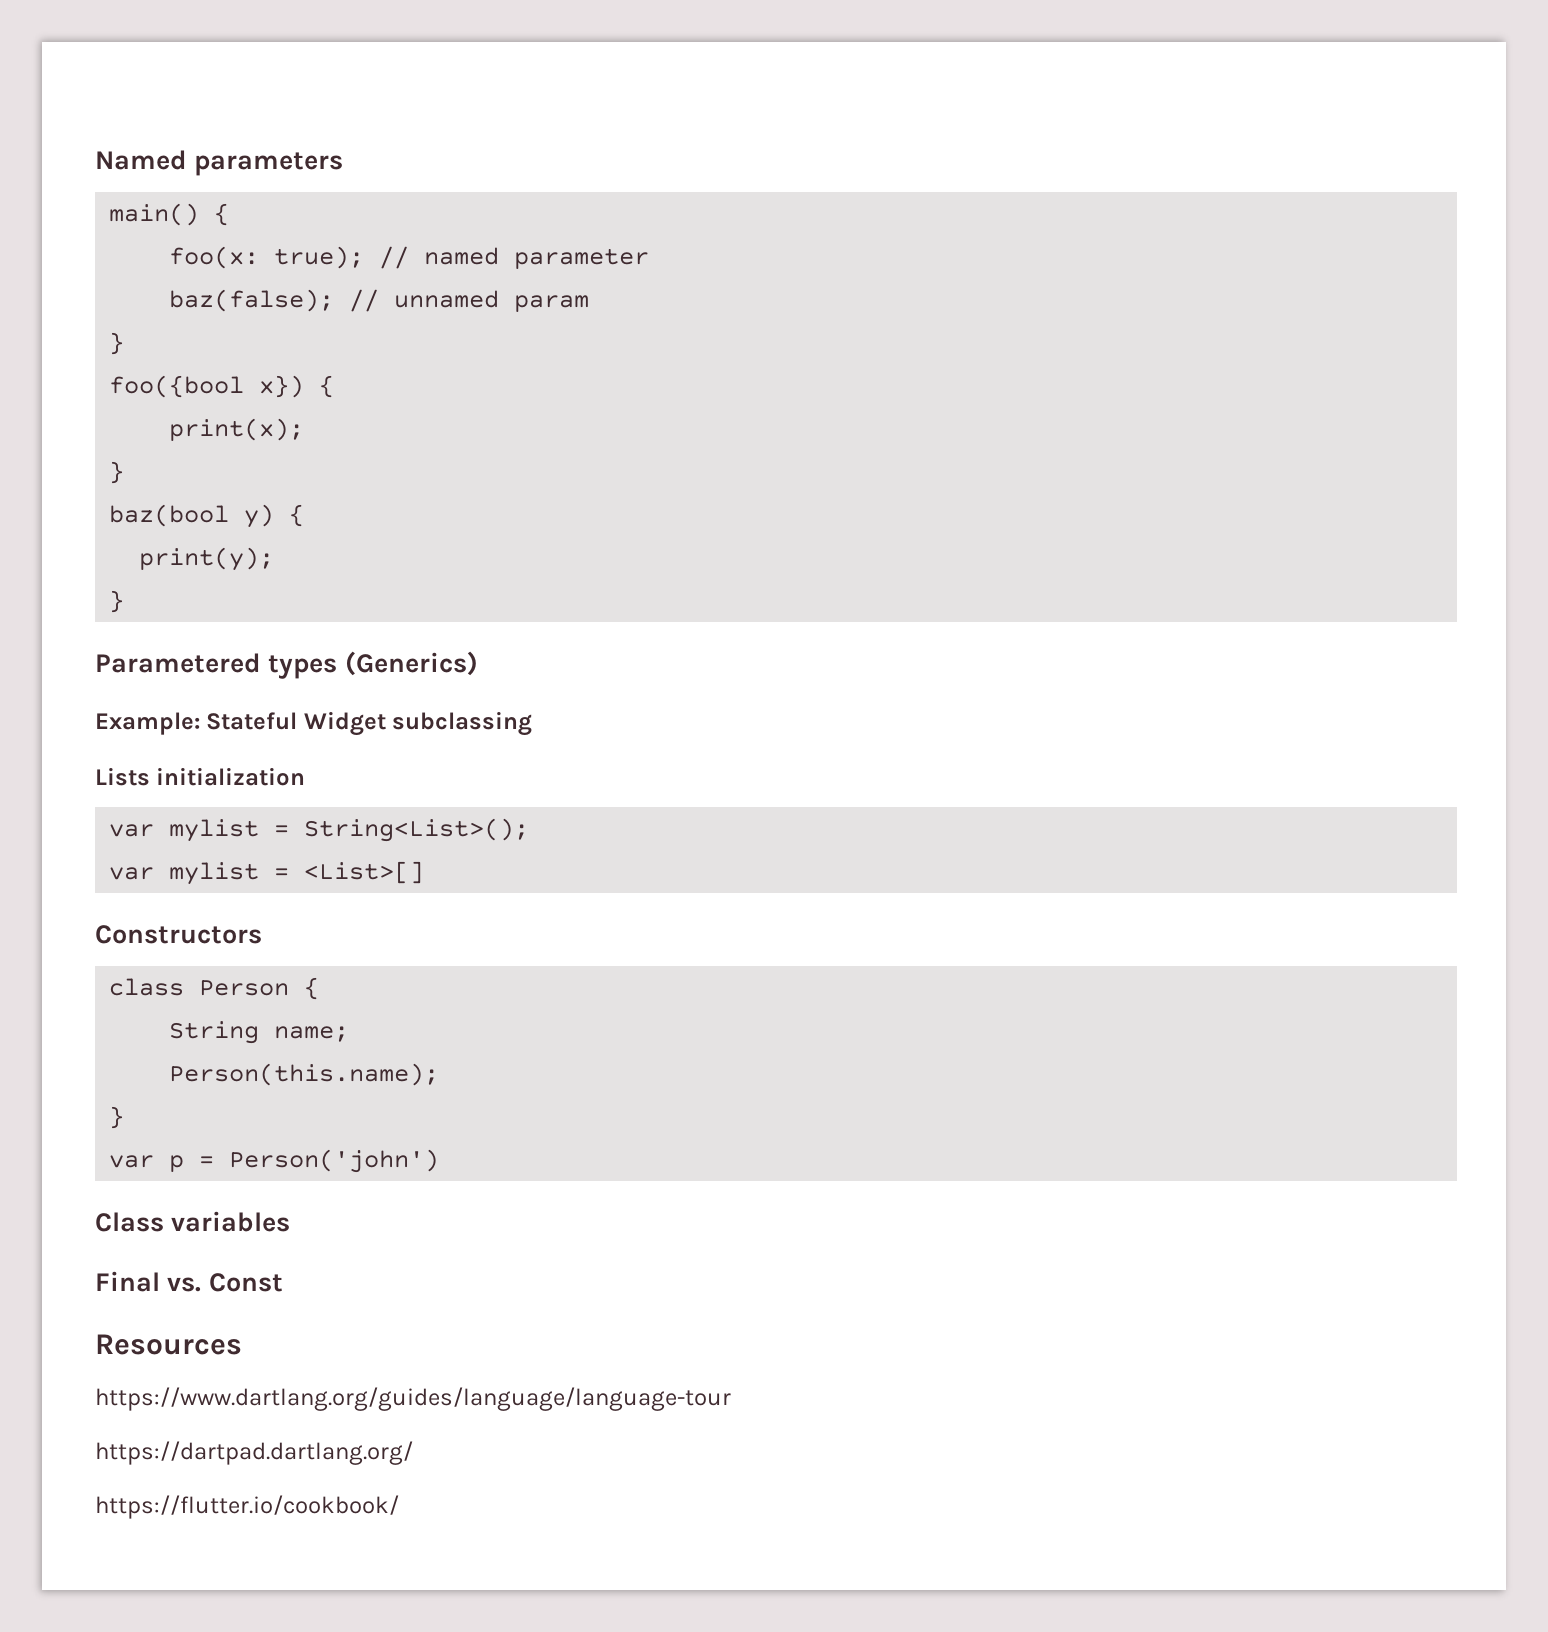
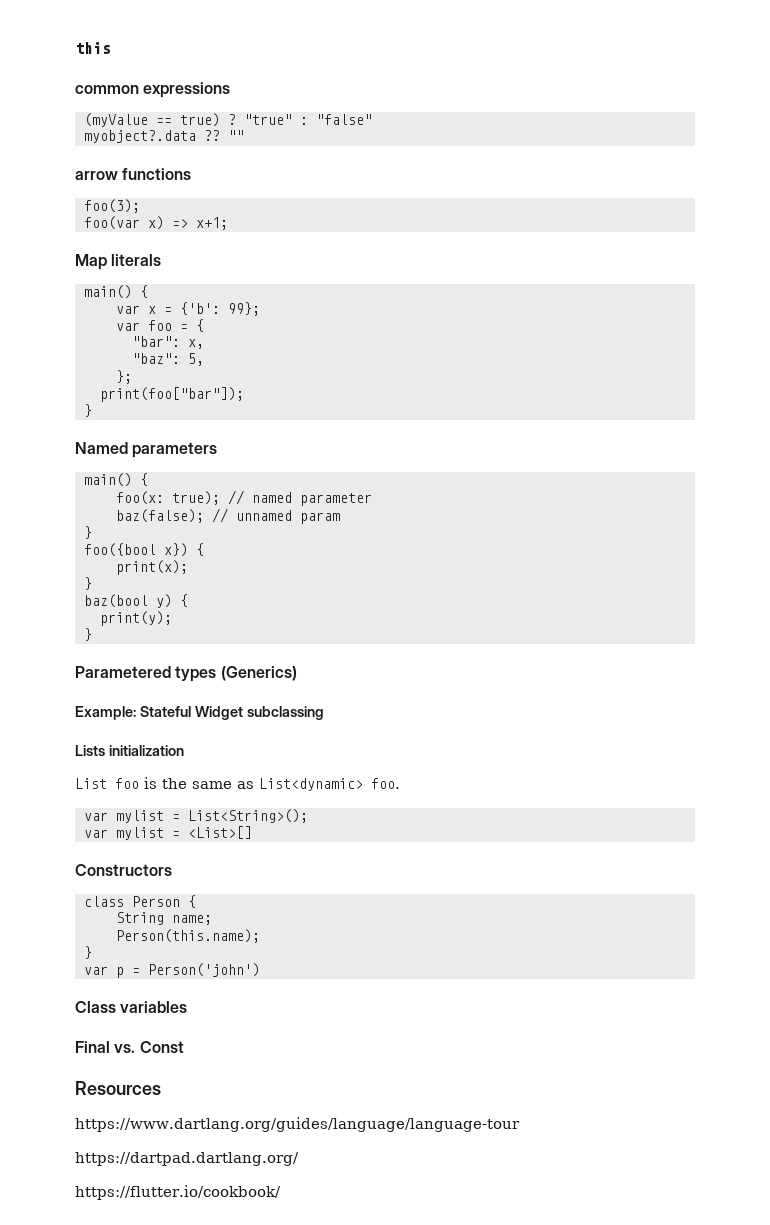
+ this
+ common expressions
+ (myValue == true) ? "true" : "false"
+ myobject?.data ?? ""
+ arrow functions
+ foo(3);
+ foo(var x) => x+1;
+ Map literals
+ main() {
+ var x = {'b': 99};
+ var foo = {
+ "bar": x,
+ "baz": 5,
+ };
+ print(foo["bar"]);
+ }
- var mylist = String<List>();
+ List foo is the same as List<dynamic> foo.
+ var mylist = List<String>();

